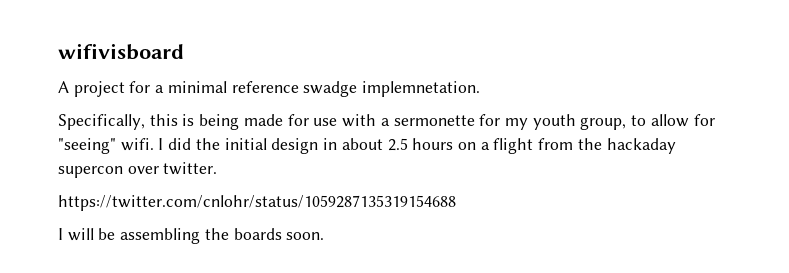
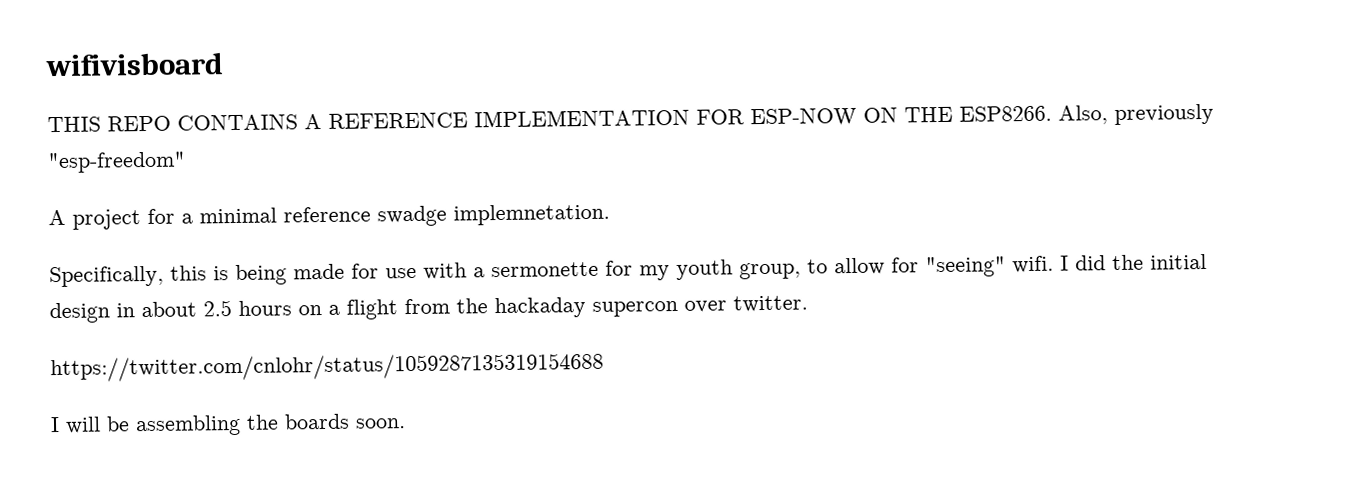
+ THIS REPO CONTAINS A REFERENCE IMPLEMENTATION FOR ESP-NOW ON THE ESP8266. Also, previously "esp-freedom"

